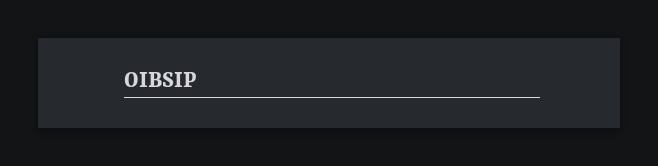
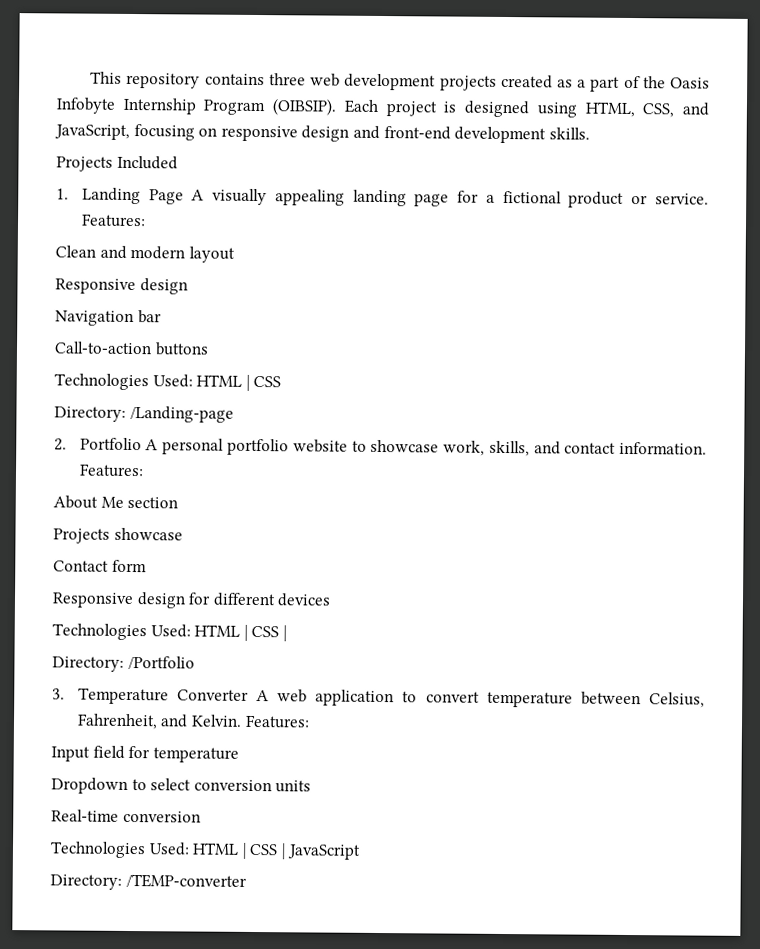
- OIBSIP
+ This repository contains three web development projects created as a part of the Oasis Infobyte Internship Program (OIBSIP). Each project is designed using HTML, CSS, and JavaScript, focusing on responsive design and front-end development skills.
+ Projects Included
+ 1. Landing Page A visually appealing landing page for a fictional product or service. Features:
+ Clean and modern layout
+ Responsive design
+ Navigation bar
+ Call-to-action buttons
+ Technologies Used: HTML | CSS
+ Directory: /Landing-page
+ 2. Portfolio A personal portfolio website to showcase work, skills, and contact information. Features:
+ About Me section
+ Projects showcase
+ Contact form
+ Responsive design for different devices
+ Technologies Used: HTML | CSS |
+ Directory: /Portfolio
+ 3. Temperature Converter A web application to convert temperature between Celsius, Fahrenheit, and Kelvin. Features:
+ Input field for temperature
+ Dropdown to select conversion units
+ Real-time conversion
+ Technologies Used: HTML | CSS | JavaScript
+ Directory: /TEMP-converter

